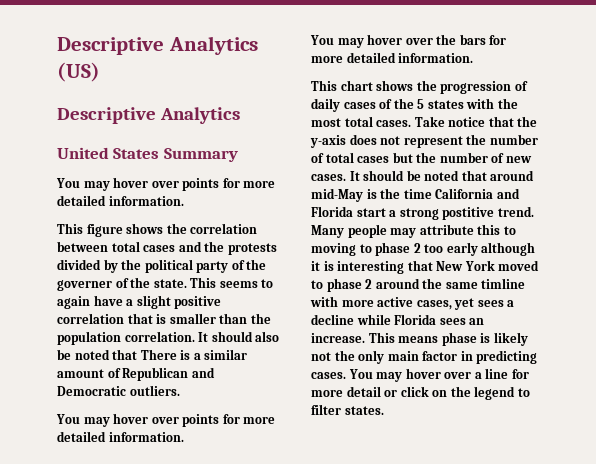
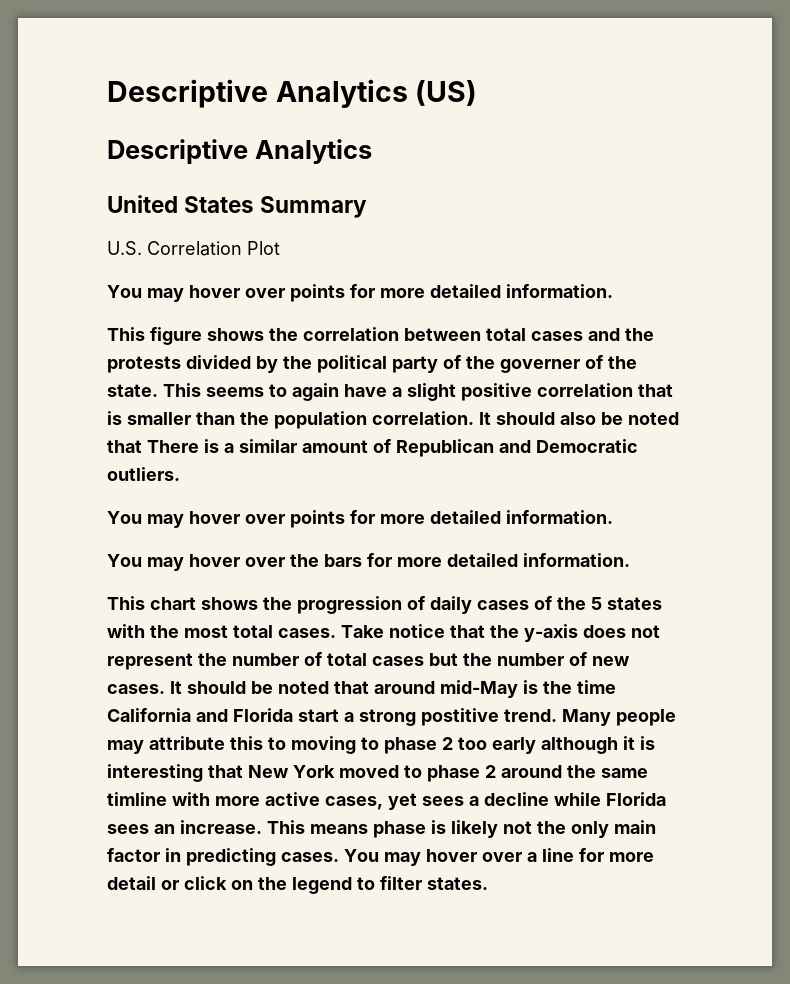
+ U.S. Correlation Plot

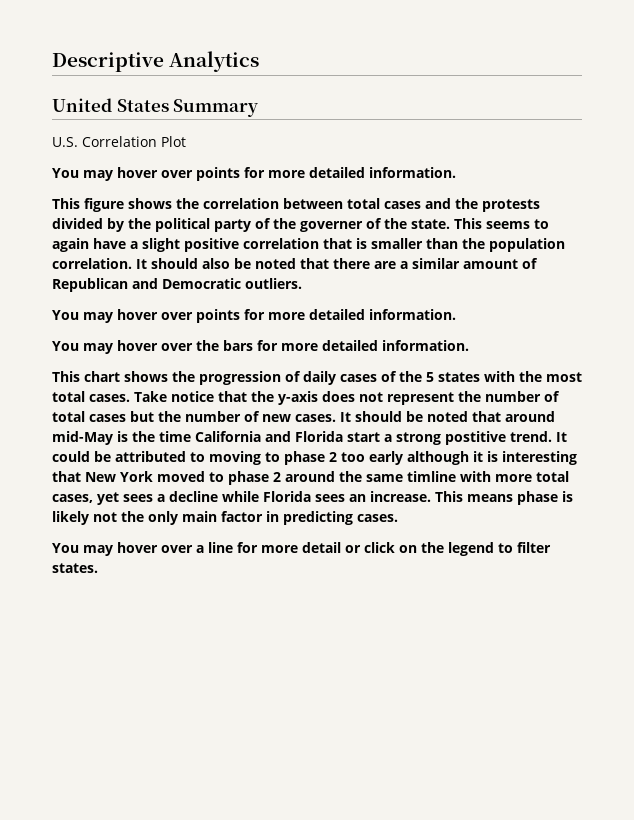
- Descriptive Analytics (US)
- It should also be noted that There is a similar amount of Republican and Democratic outliers.
+ It should also be noted that there are a similar amount of Republican and Democratic outliers.
- Many people may attribute this to moving to phase 2 too early although it is interesting that New York moved to phase 2 around the same timline with more active cases, yet sees a decline while Florida sees an increase.
+ It could be attributed to moving to phase 2 too early although it is interesting that New York moved to phase 2 around the same timline with more total cases, yet sees a decline while Florida sees an increase.
- This means phase is likely not the only main factor in predicting cases. You may hover over a line for more detail or click on the legend to filter states.
+ This means phase is likely not the only main factor in predicting cases.
+ You may hover over a line for more detail or click on the legend to filter states.

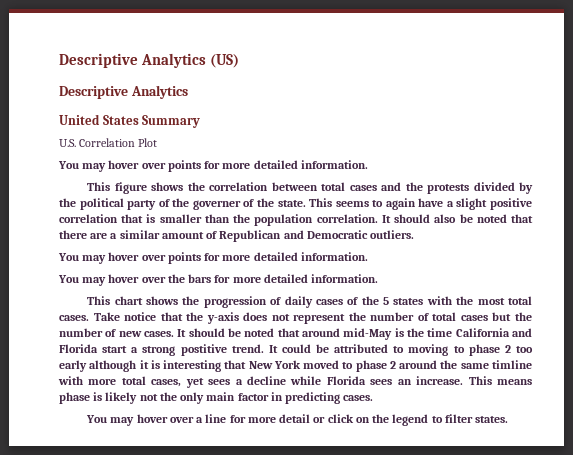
+ Descriptive Analytics (US)

